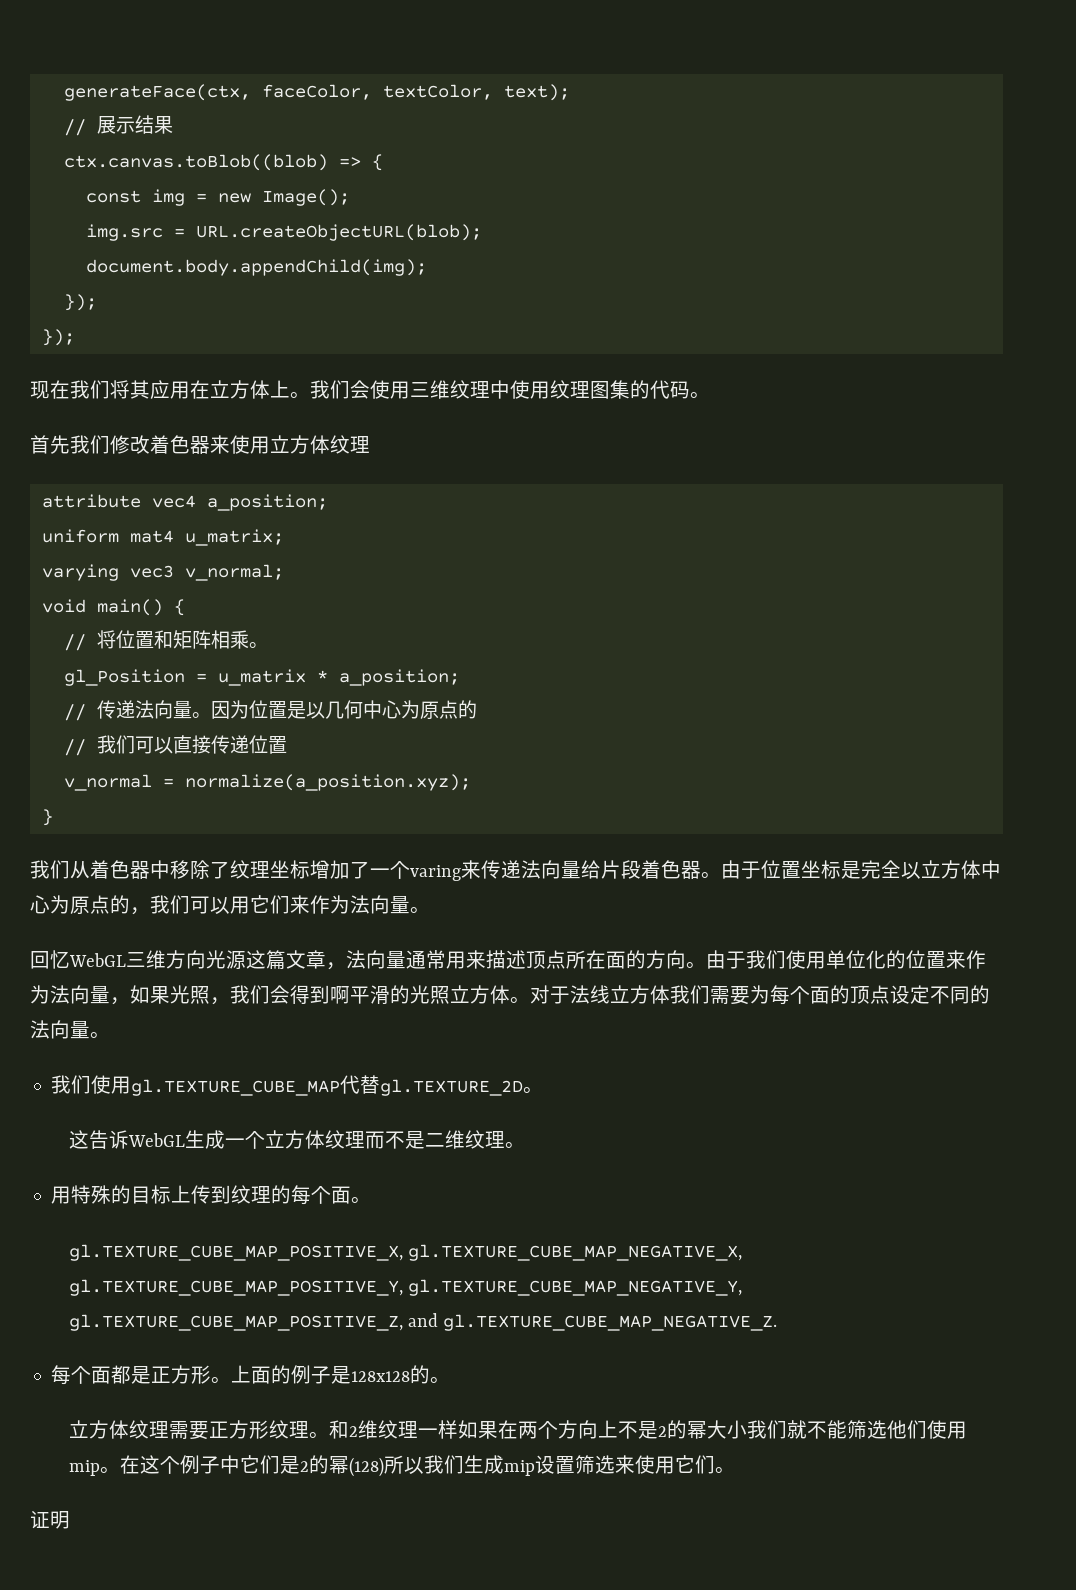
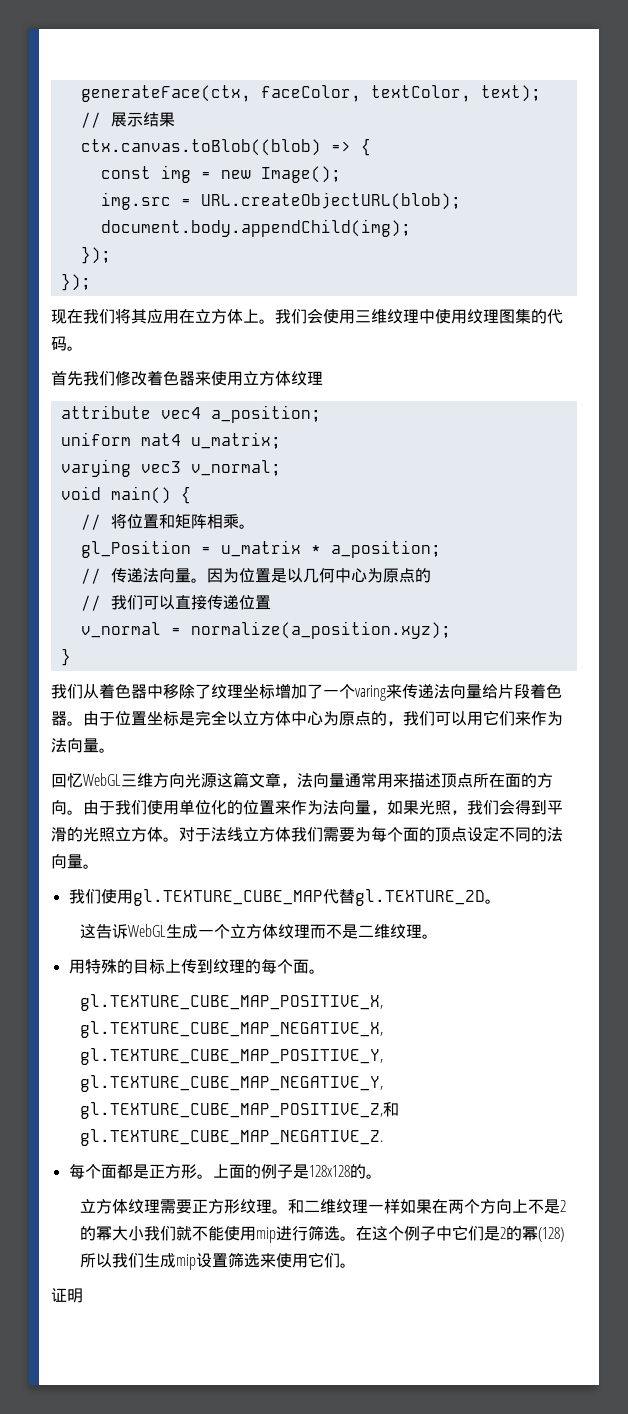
- 由于我们使用单位化的位置来作为法向量，如果光照，我们会得到啊平滑的光照立方体。
+ 由于我们使用单位化的位置来作为法向量，如果光照，我们会得到平滑的光照立方体。
- gl.TEXTURE_CUBE_MAP_POSITIVE_X, gl.TEXTURE_CUBE_MAP_NEGATIVE_X, gl.TEXTURE_CUBE_MAP_POSITIVE_Y, gl.TEXTURE_CUBE_MAP_NEGATIVE_Y, gl.TEXTURE_CUBE_MAP_POSITIVE_Z, and gl.TEXTURE_CUBE_MAP_NEGATIVE_Z.
+ gl.TEXTURE_CUBE_MAP_POSITIVE_X, gl.TEXTURE_CUBE_MAP_NEGATIVE_X, gl.TEXTURE_CUBE_MAP_POSITIVE_Y, gl.TEXTURE_CUBE_MAP_NEGATIVE_Y, gl.TEXTURE_CUBE_MAP_POSITIVE_Z,和gl.TEXTURE_CUBE_MAP_NEGATIVE_Z.
- 和2维纹理一样如果在两个方向上不是2的幂大小我们就不能筛选他们使用mip。
+ 和二维纹理一样如果在两个方向上不是2的幂大小我们就不能使用mip进行筛选。

